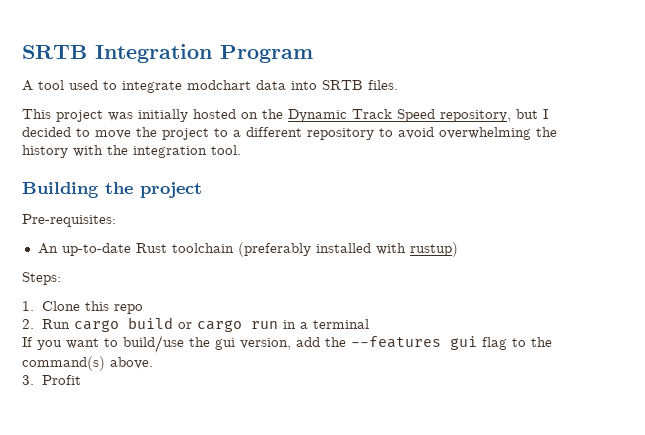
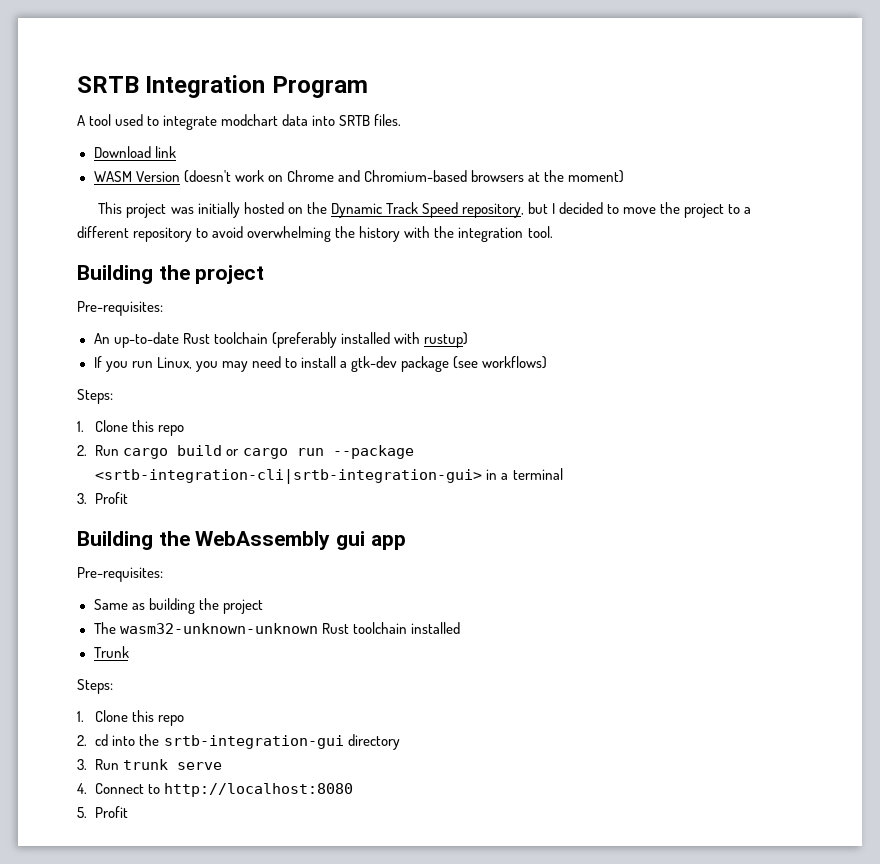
+ Download link
+ WASM Version (doesn't work on Chrome and Chromium-based browsers at the moment)
+ If you run Linux, you may need to install a gtk-dev package (see workflows)
- 2. Run cargo build or cargo run in a terminal
+ 2. Run cargo build or cargo run --package <srtb-integration-cli|srtb-integration-gui> in a terminal
- If you want to build/use the gui version, add the --features gui flag to the command(s) above.
  3. Profit
+ Building the WebAssembly gui app
+ Pre-requisites:
+ Same as building the project
+ The wasm32-unknown-unknown Rust toolchain installed
+ Trunk
+ Steps:
+ 1. Clone this repo
+ 2. cd into the srtb-integration-gui directory
+ 3. Run trunk serve
+ 4. Connect to http://localhost:8080
+ 5. Profit

